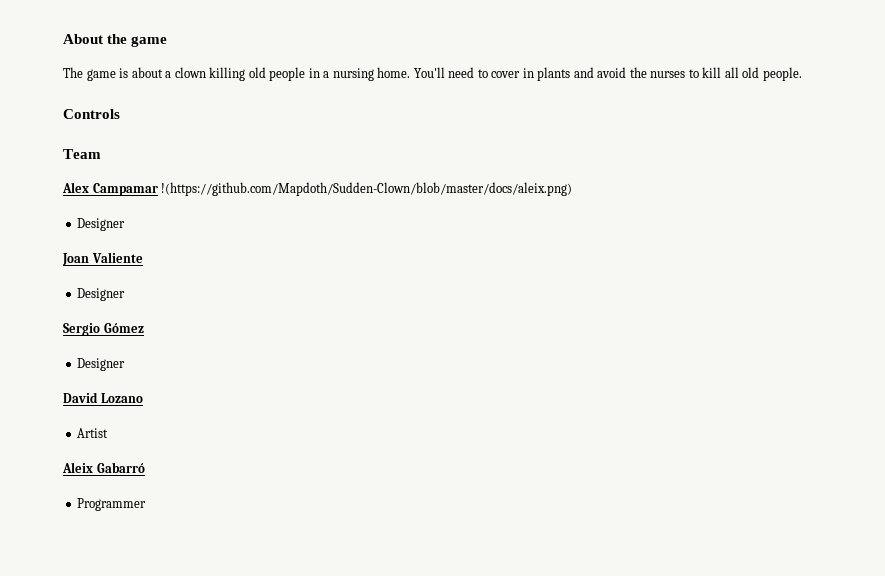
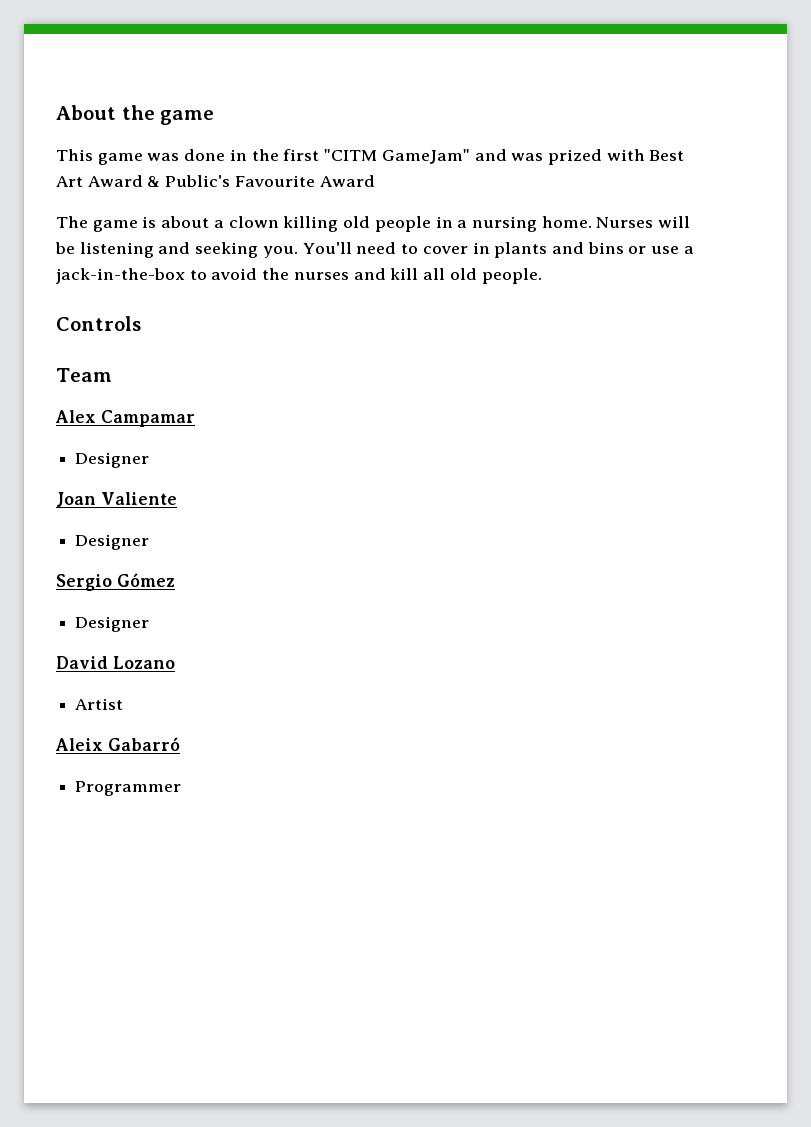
+ This game was done in the first "CITM GameJam" and was prized with Best Art Award & Public's Favourite Award
+ Nurses will be listening and seeking you.
- You'll need to cover in plants and avoid the nurses to kill all old people.
+ You'll need to cover in plants and bins or use a jack-in-the-box to avoid the nurses and kill all old people.
- Alex Campamar !(https://github.com/Mapdoth/Sudden-Clown/blob/master/docs/aleix.png)
+ Alex Campamar

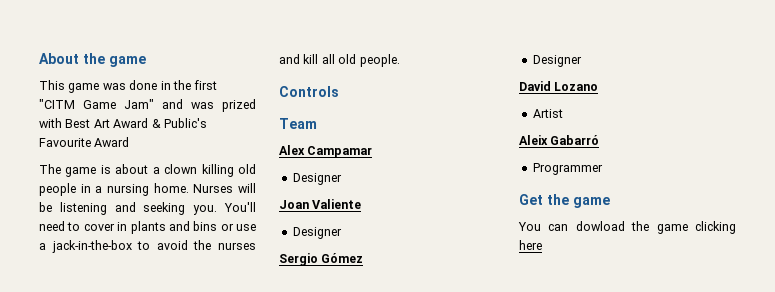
- This game was done in the first "CITM GameJam" and was prized with Best Art Award & Public's Favourite Award
+ This game was done in the first "CITM Game Jam" and was prized with Best Art Award & Public's Favourite Award
+ Get the game
+ You can dowload the game clicking here

